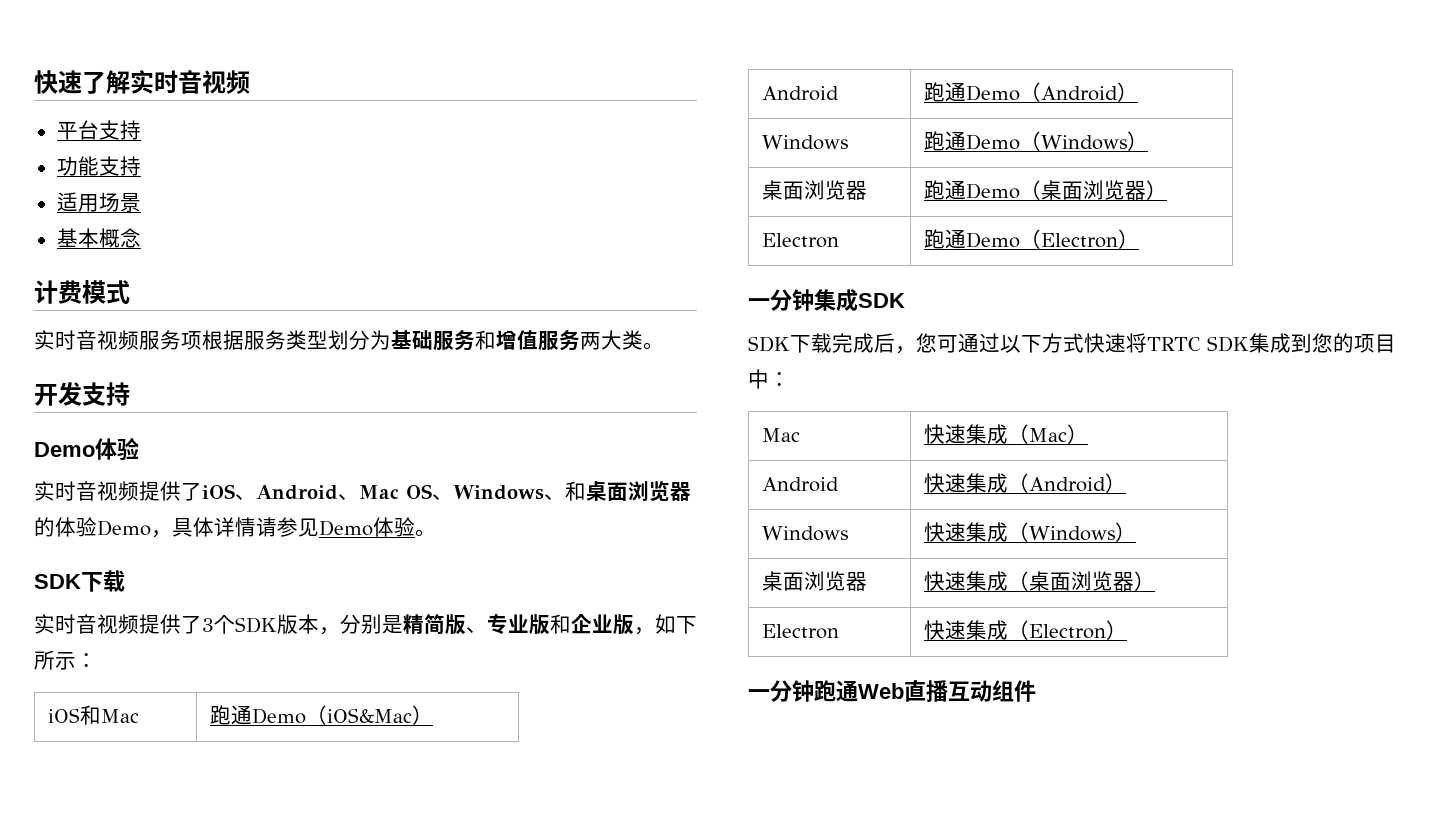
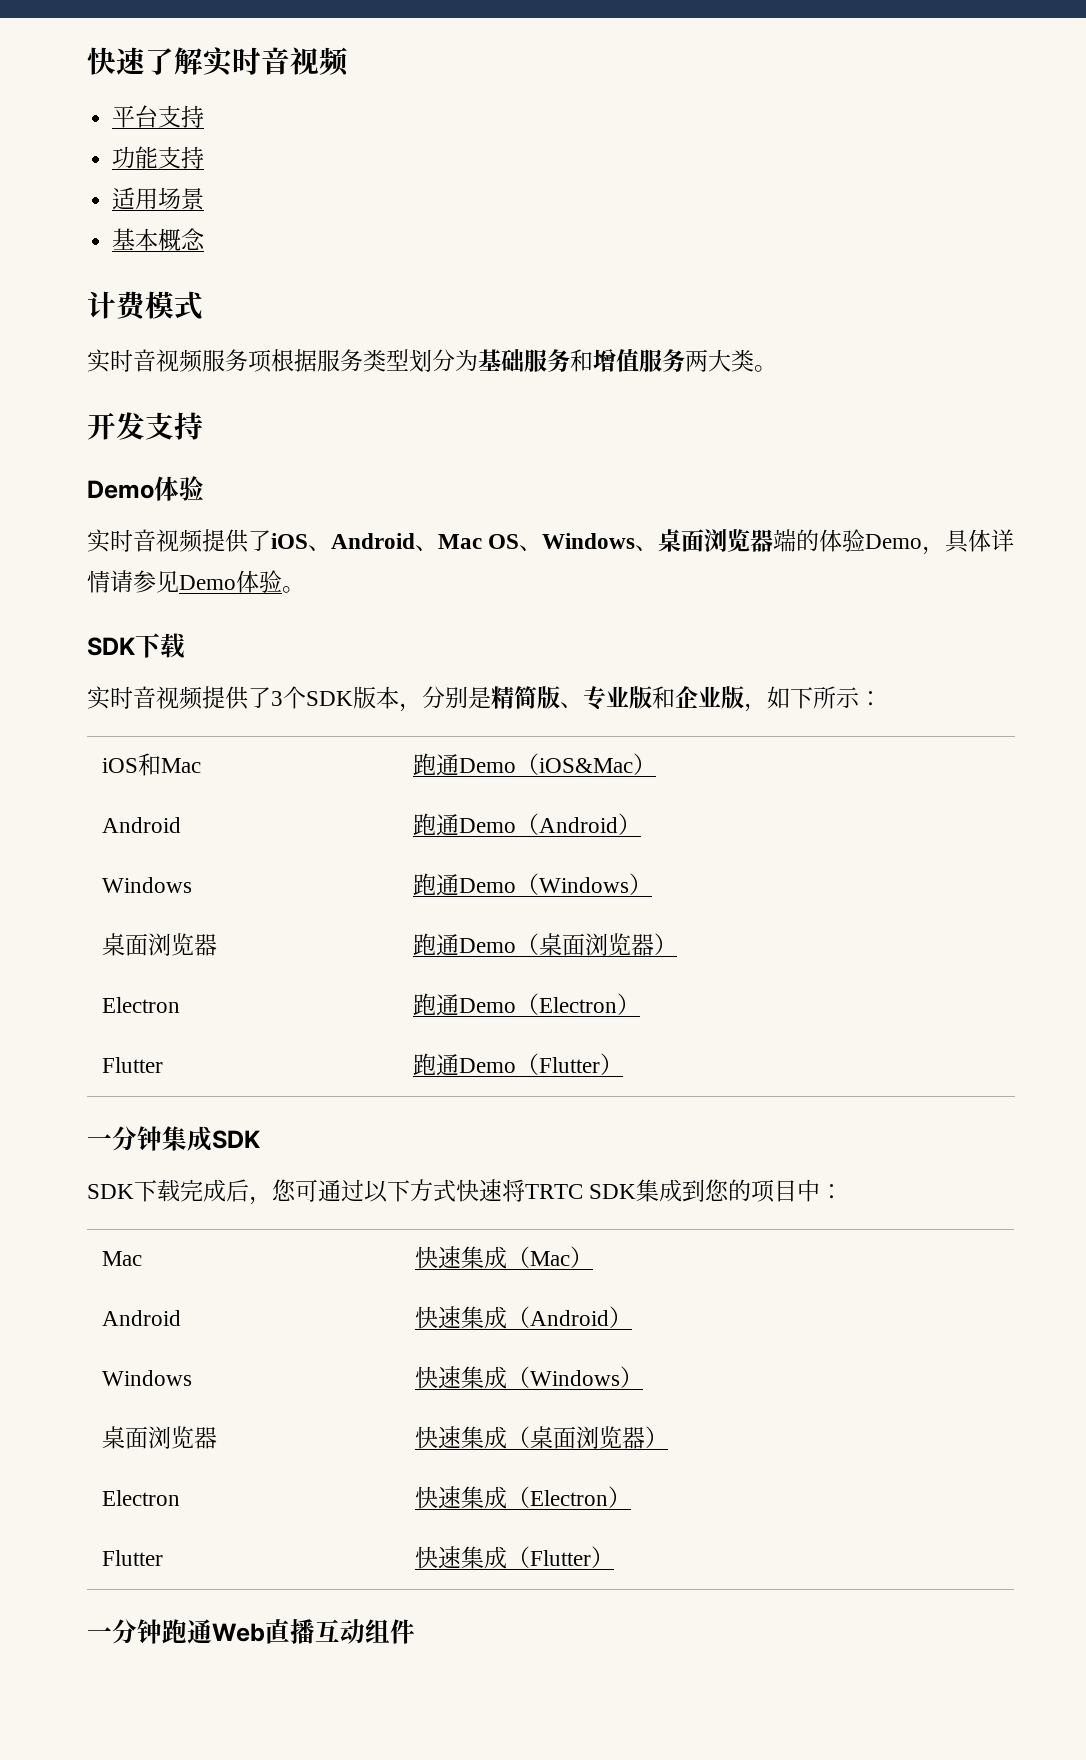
- 实时音视频提供了iOS、Android、Mac OS、Windows、和桌面浏览器的体验Demo，具体详情请参见Demo体验。
+ 实时音视频提供了iOS、Android、Mac OS、Windows、桌面浏览器端的体验Demo，具体详情请参见Demo体验。
+ Flutter | 跑通Demo（Flutter）
+ Flutter | 快速集成（Flutter）

